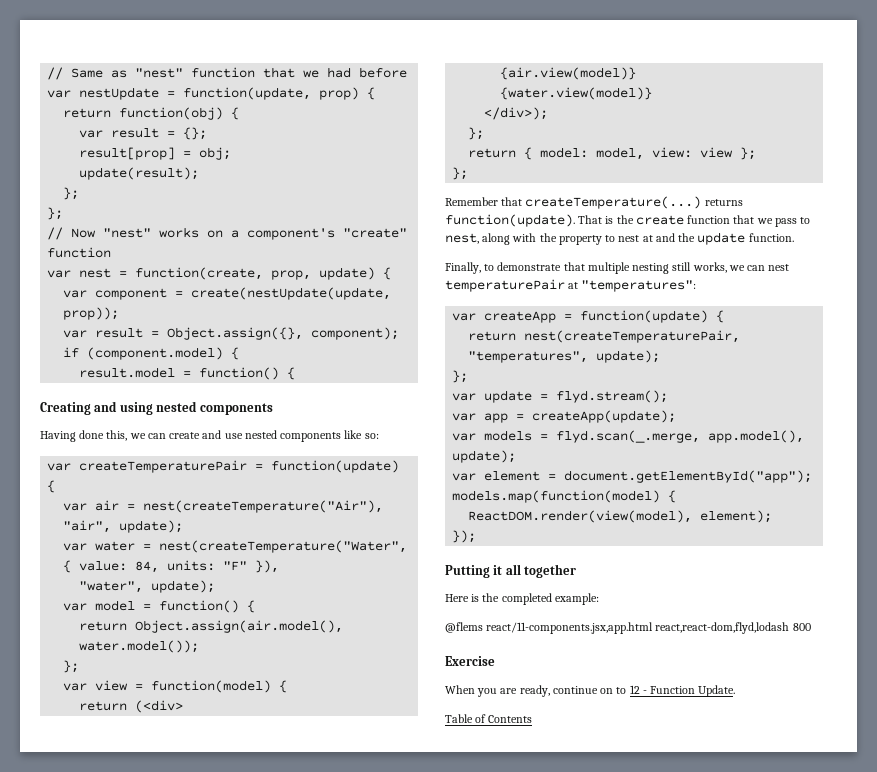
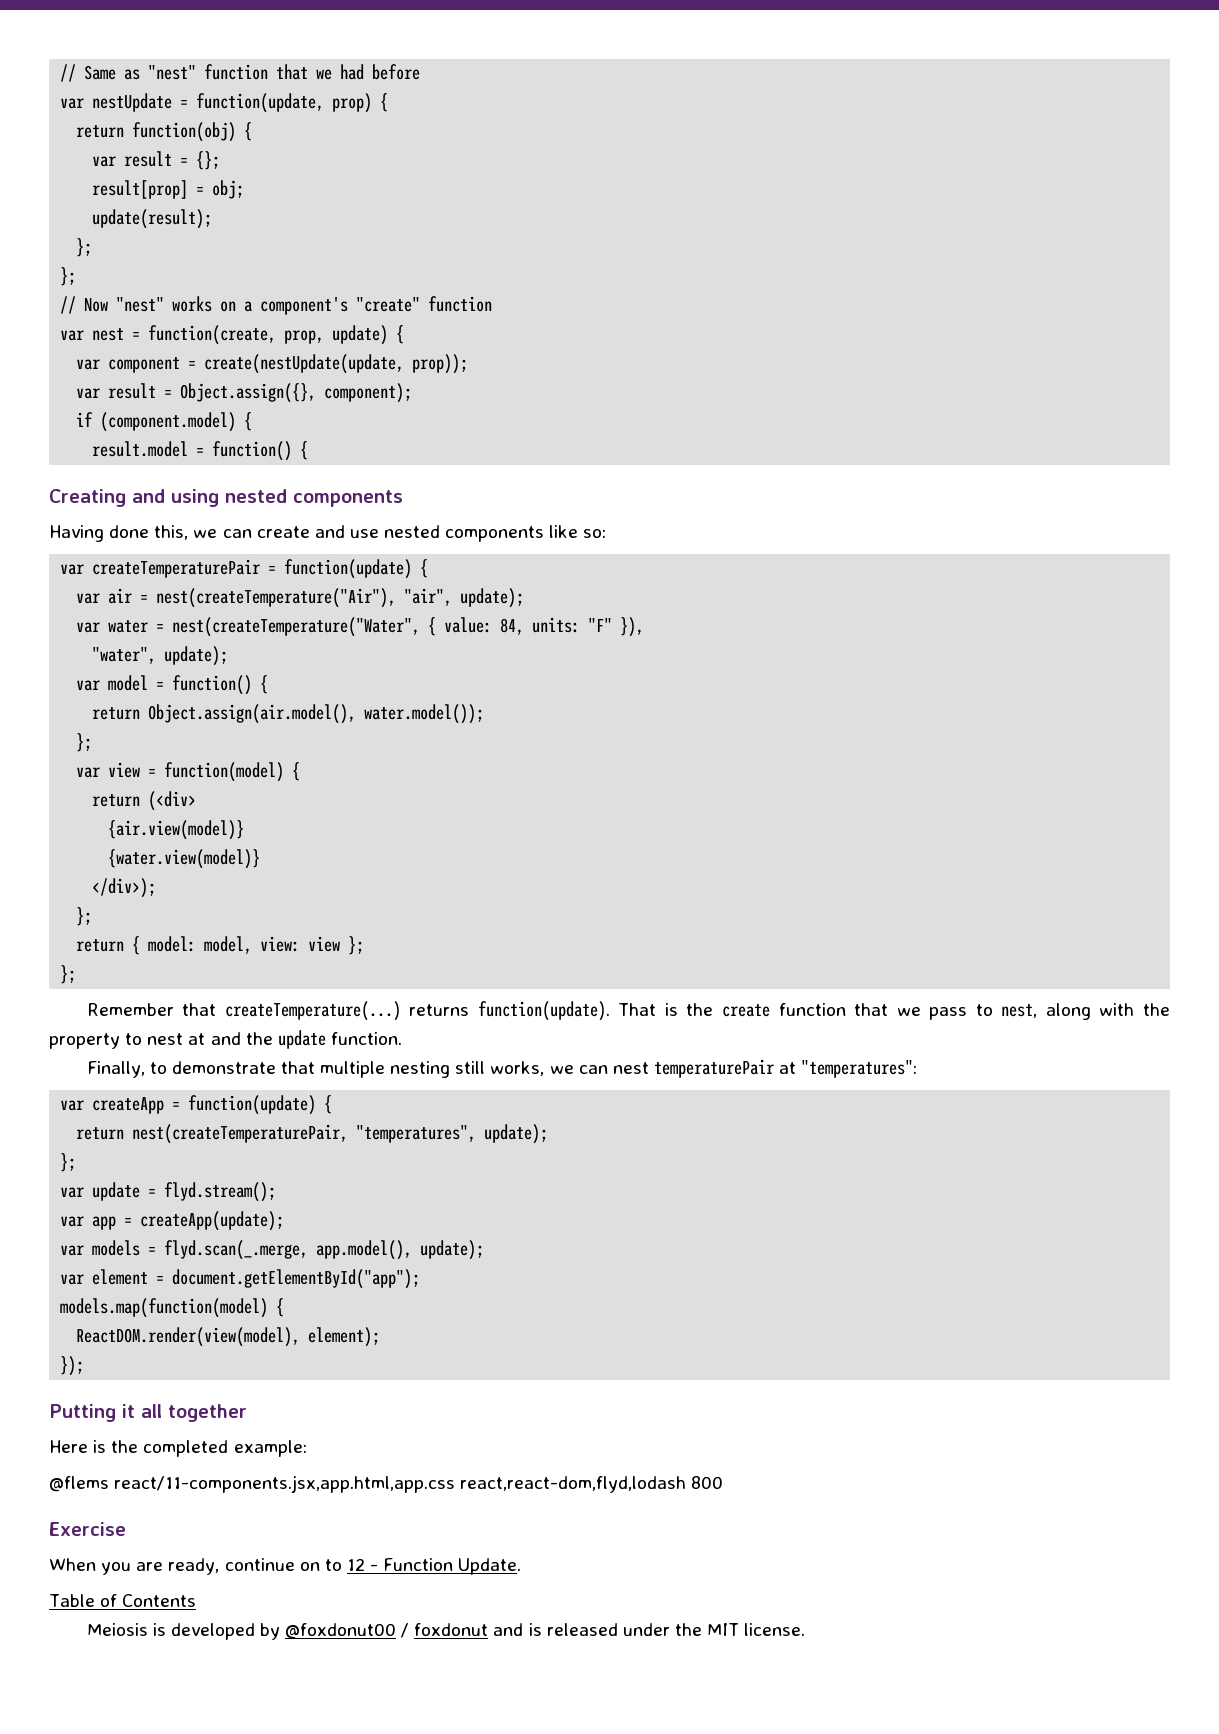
- @flems react/11-components.jsx,app.html react,react-dom,flyd,lodash 800
+ @flems react/11-components.jsx,app.html,app.css react,react-dom,flyd,lodash 800
+ Meiosis is developed by @foxdonut00 / foxdonut and is released under the MIT license.

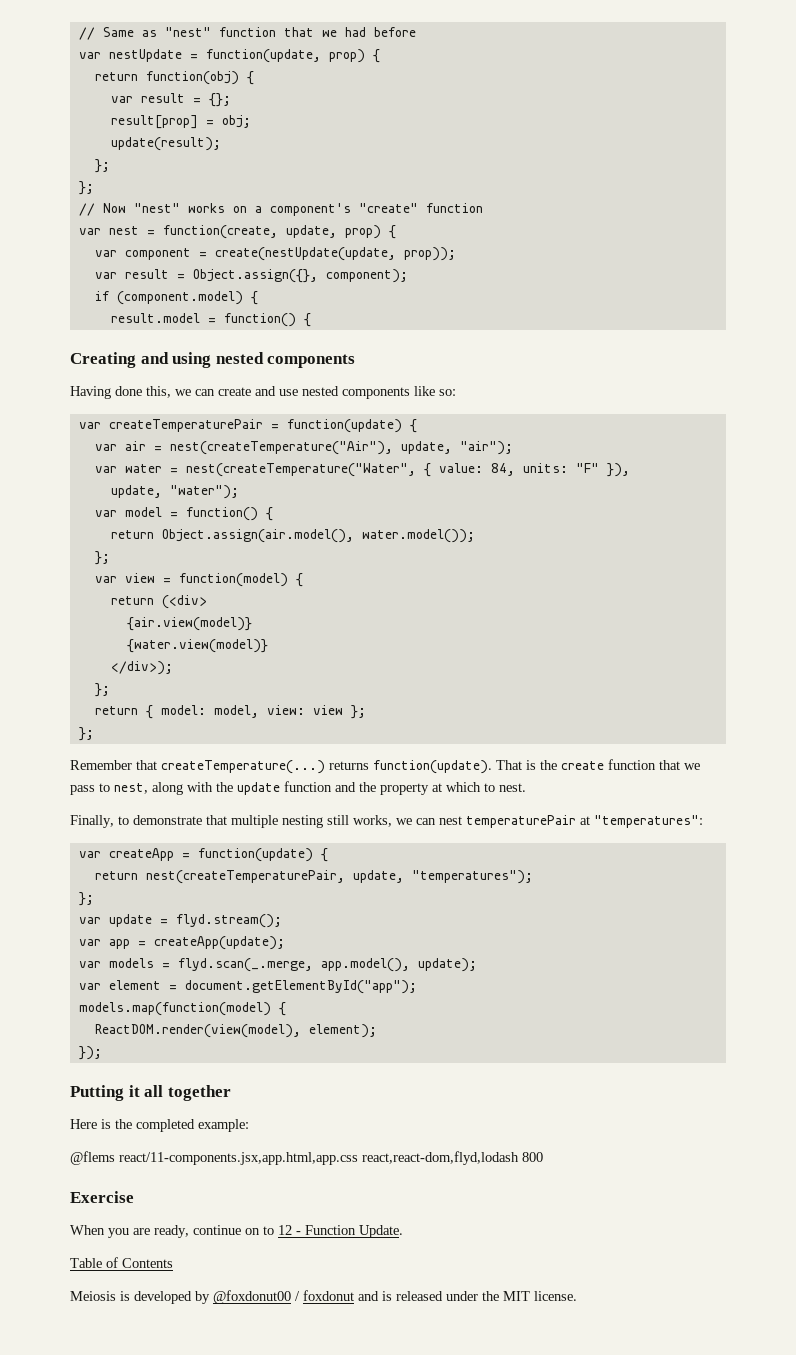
- var nest = function(create, prop, update) {
+ var nest = function(create, update, prop) {
- var air = nest(createTemperature("Air"), "air", update);
+ var air = nest(createTemperature("Air"), update, "air");
- "water", update);
+ update, "water");
- That is the create function that we pass to nest, along with the property to nest at and the update function.
+ That is the create function that we pass to nest, along with the update function and the property at which to nest.
- return nest(createTemperaturePair, "temperatures", update);
+ return nest(createTemperaturePair, update, "temperatures");

